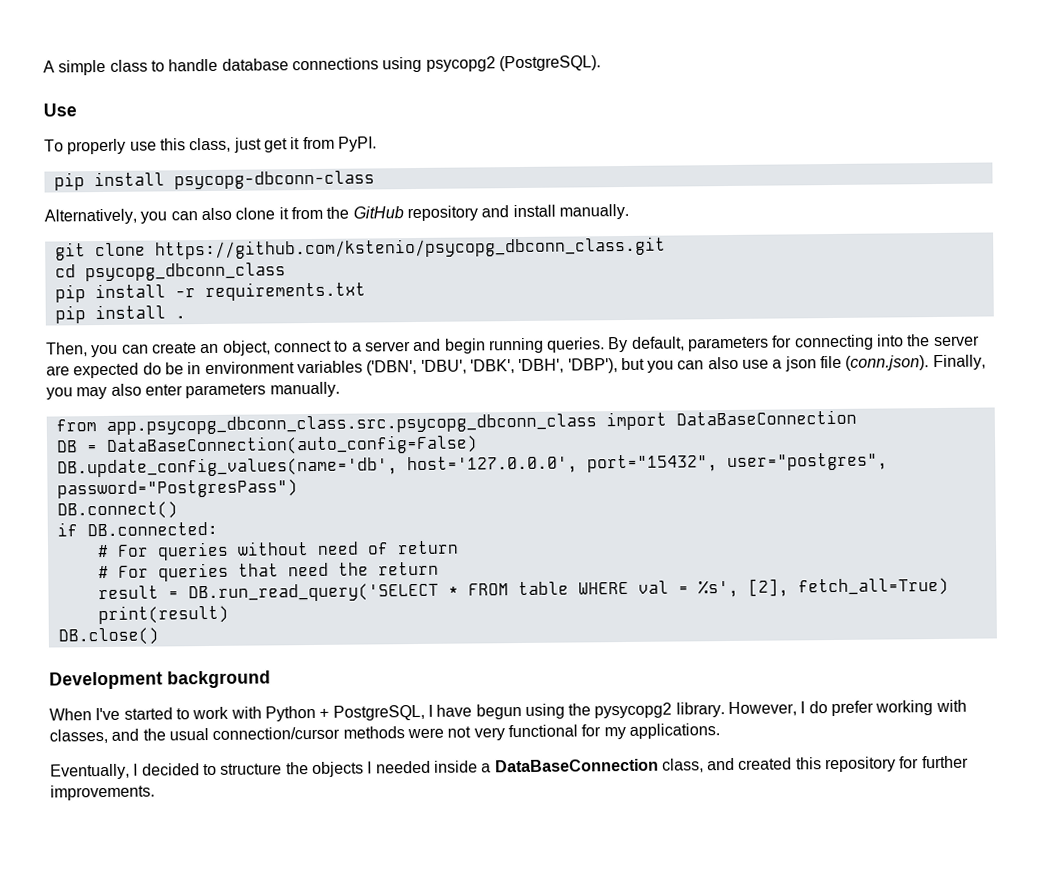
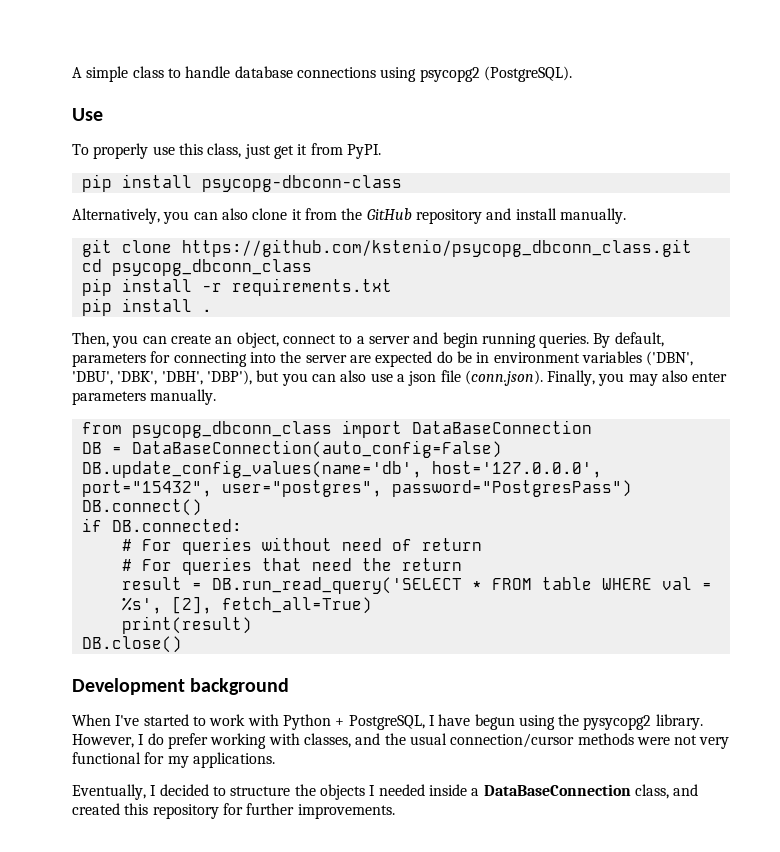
- from app.psycopg_dbconn_class.src.psycopg_dbconn_class import DataBaseConnection
+ from psycopg_dbconn_class import DataBaseConnection

